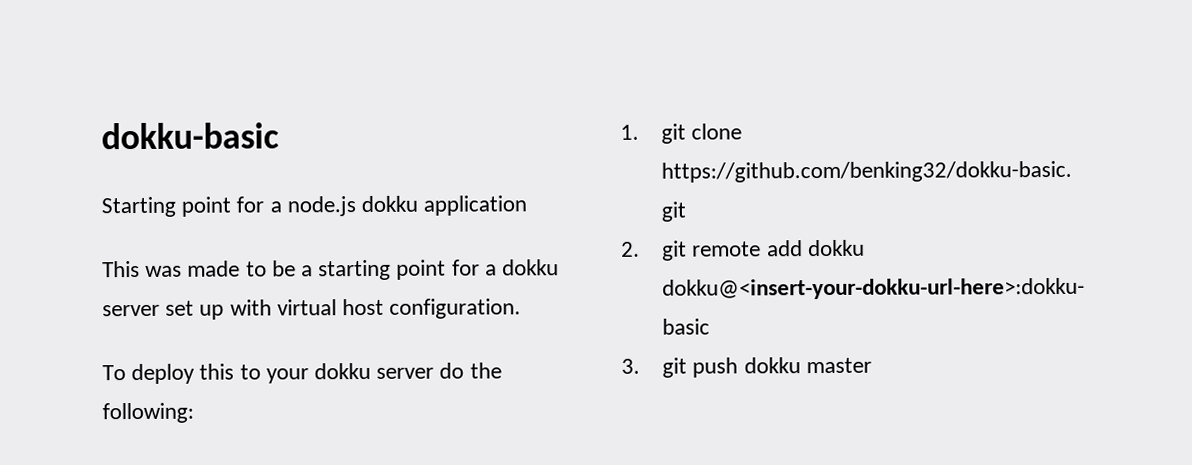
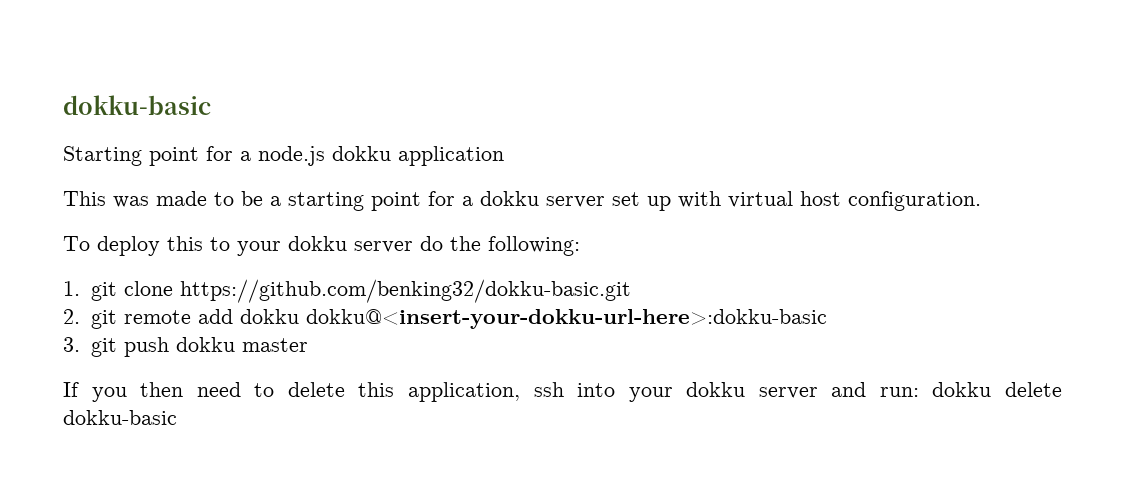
+ If you then need to delete this application, ssh into your dokku server and run: dokku delete dokku-basic

